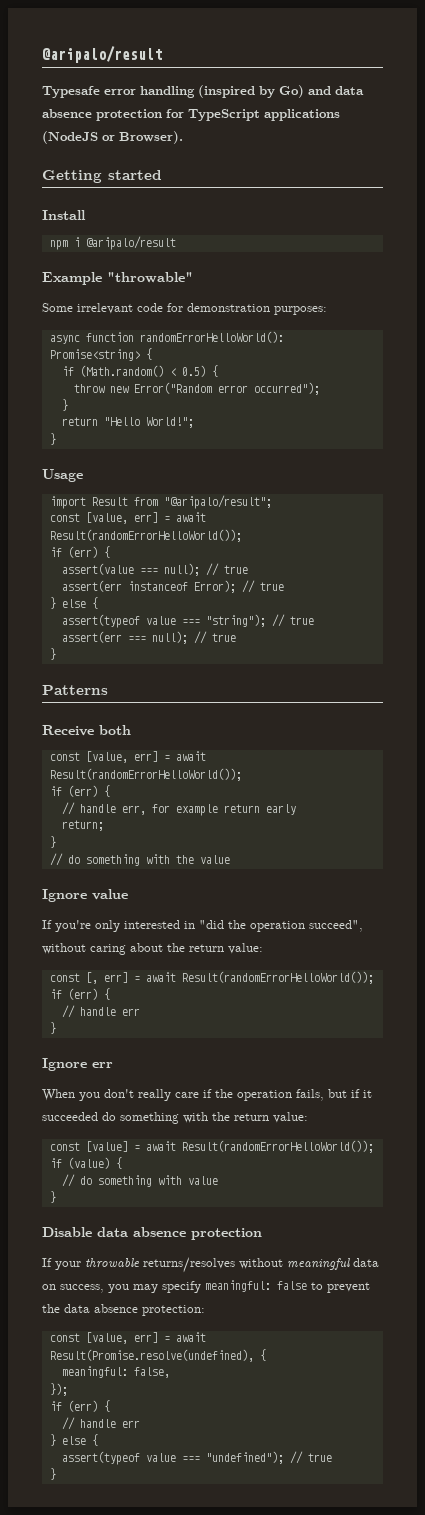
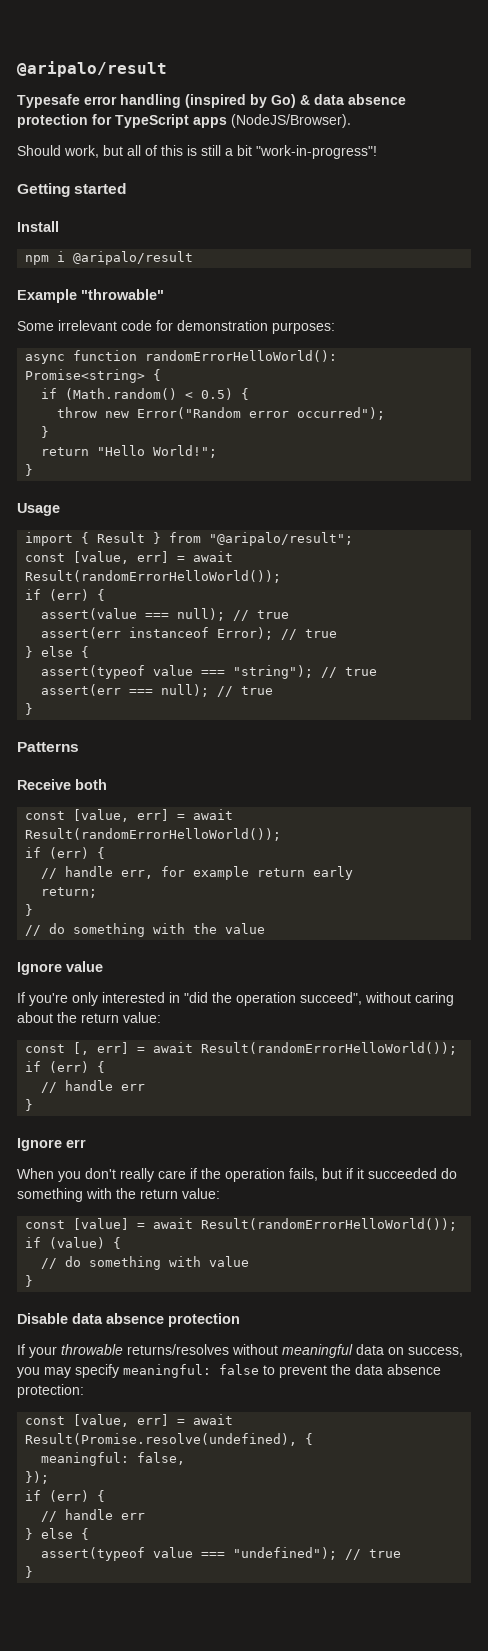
- Typesafe error handling (inspired by Go) and data absence protection for TypeScript applications (NodeJS or Browser).
+ Typesafe error handling (inspired by Go) & data absence protection for TypeScript apps (NodeJS/Browser).
+ Should work, but all of this is still a bit "work-in-progress"!
- import Result from "@aripalo/result";
+ import { Result } from "@aripalo/result";

